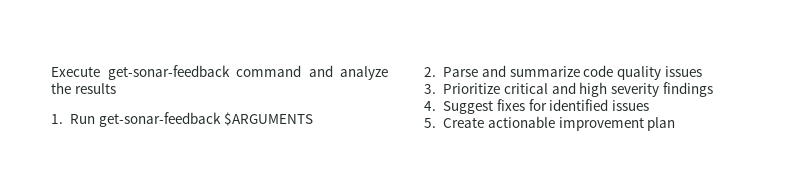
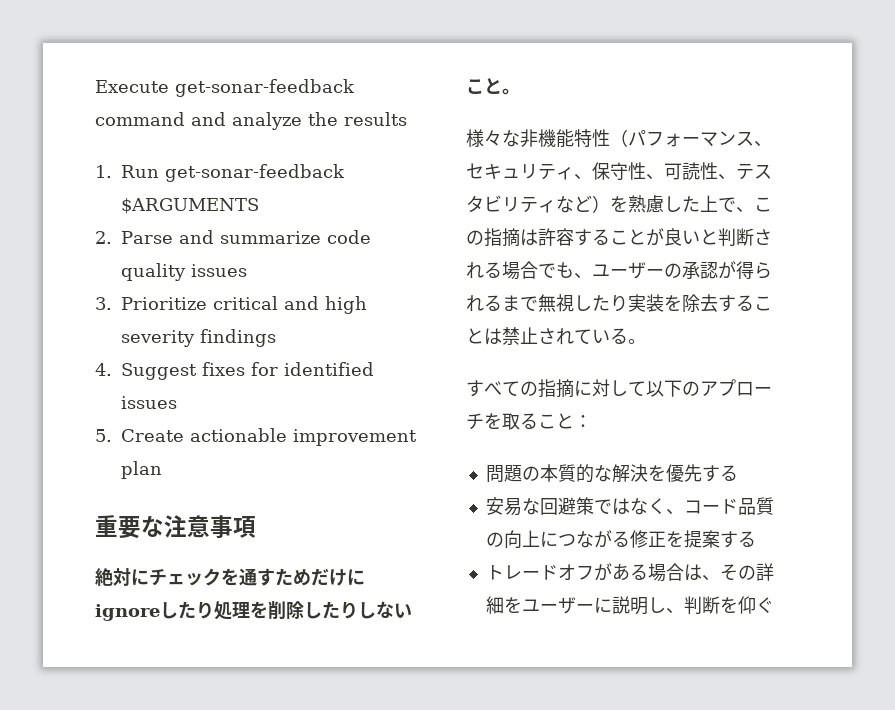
+ 重要な注意事項
+ 絶対にチェックを通すためだけにignoreしたり処理を削除したりしないこと。
+ 様々な非機能特性（パフォーマンス、セキュリティ、保守性、可読性、テスタビリティなど）を熟慮した上で、この指摘は許容することが良いと判断される場合でも、ユーザーの承認が得られるまで無視したり実装を除去することは禁止されている。
+ すべての指摘に対して以下のアプローチを取ること：
+ 問題の本質的な解決を優先する
+ 安易な回避策ではなく、コード品質の向上につながる修正を提案する
+ トレードオフがある場合は、その詳細をユーザーに説明し、判断を仰ぐ

